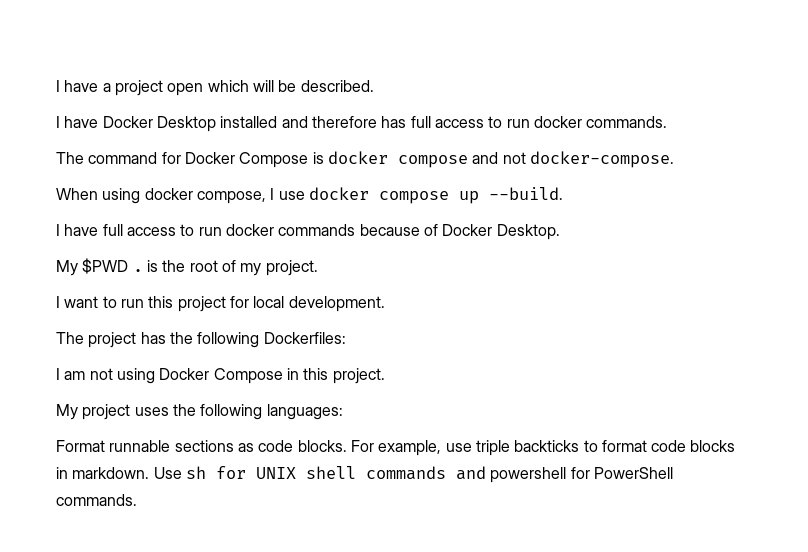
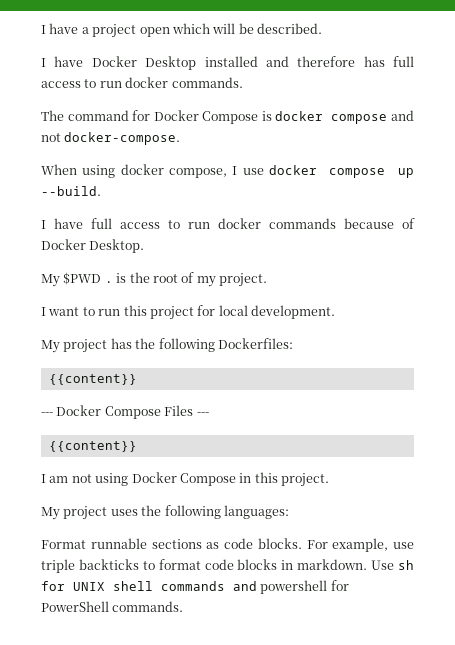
- The project has the following Dockerfiles:
+ My project has the following Dockerfiles:
+ {{content}}
+ --- Docker Compose Files ---
+ {{content}}

